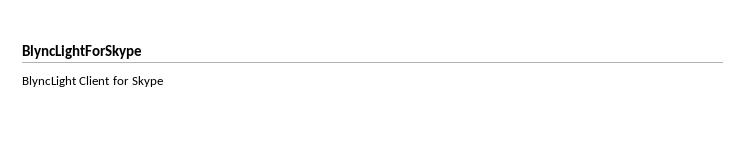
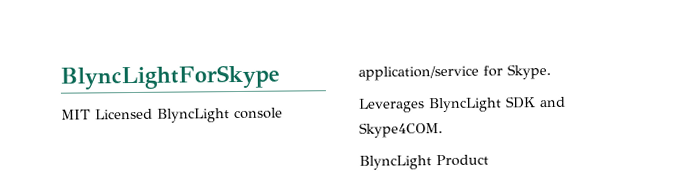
- BlyncLight Client for Skype
+ MIT Licensed BlyncLight console application/service for Skype.
+ Leverages BlyncLight SDK and Skype4COM.
+ BlyncLight Product

